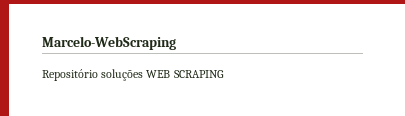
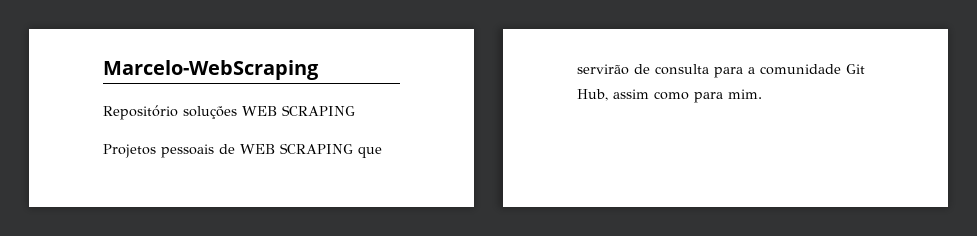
+ Projetos pessoais de WEB SCRAPING que servirão de consulta para a comunidade Git Hub, assim como para mim.

